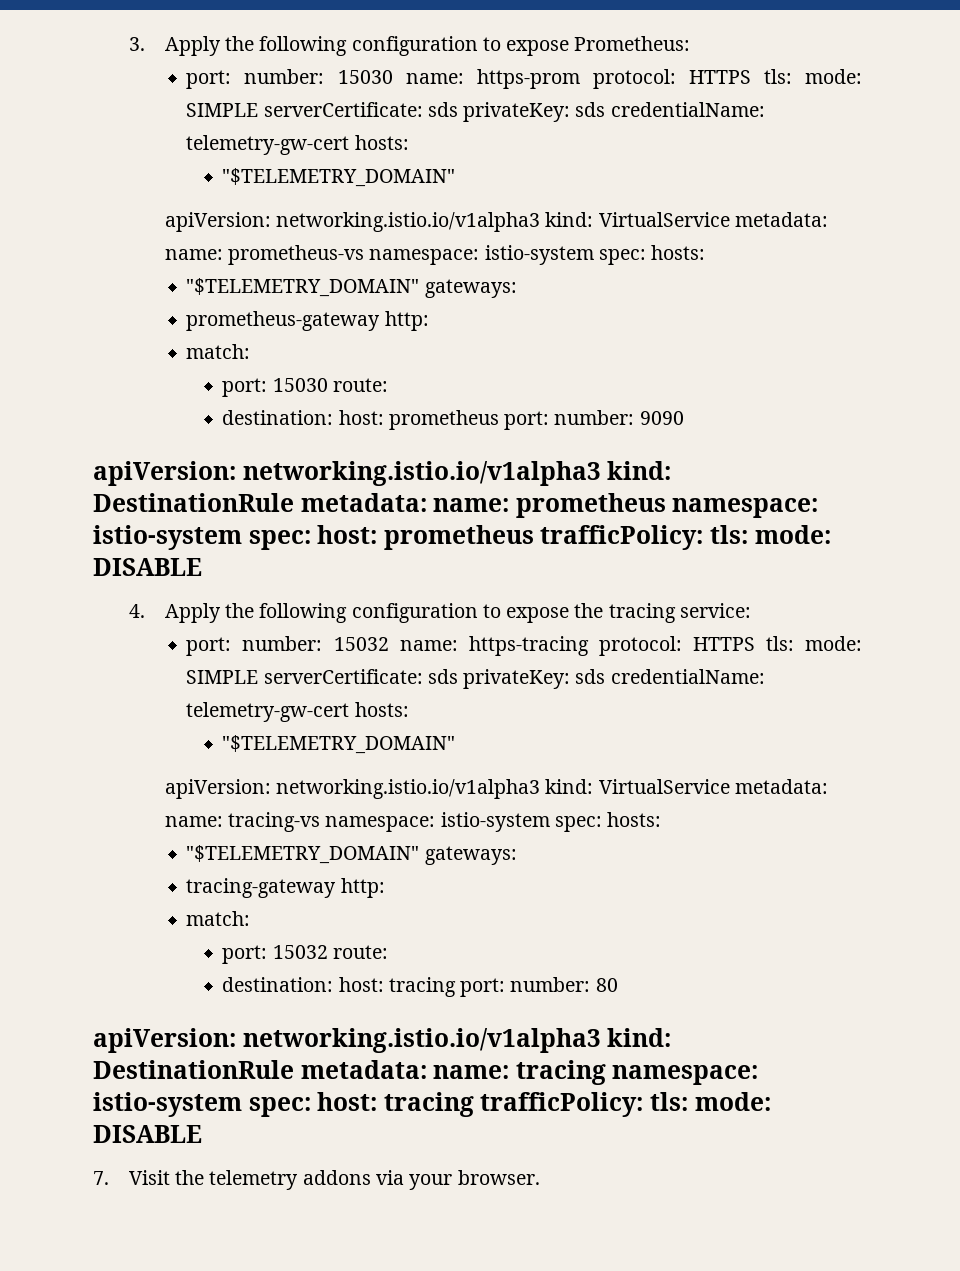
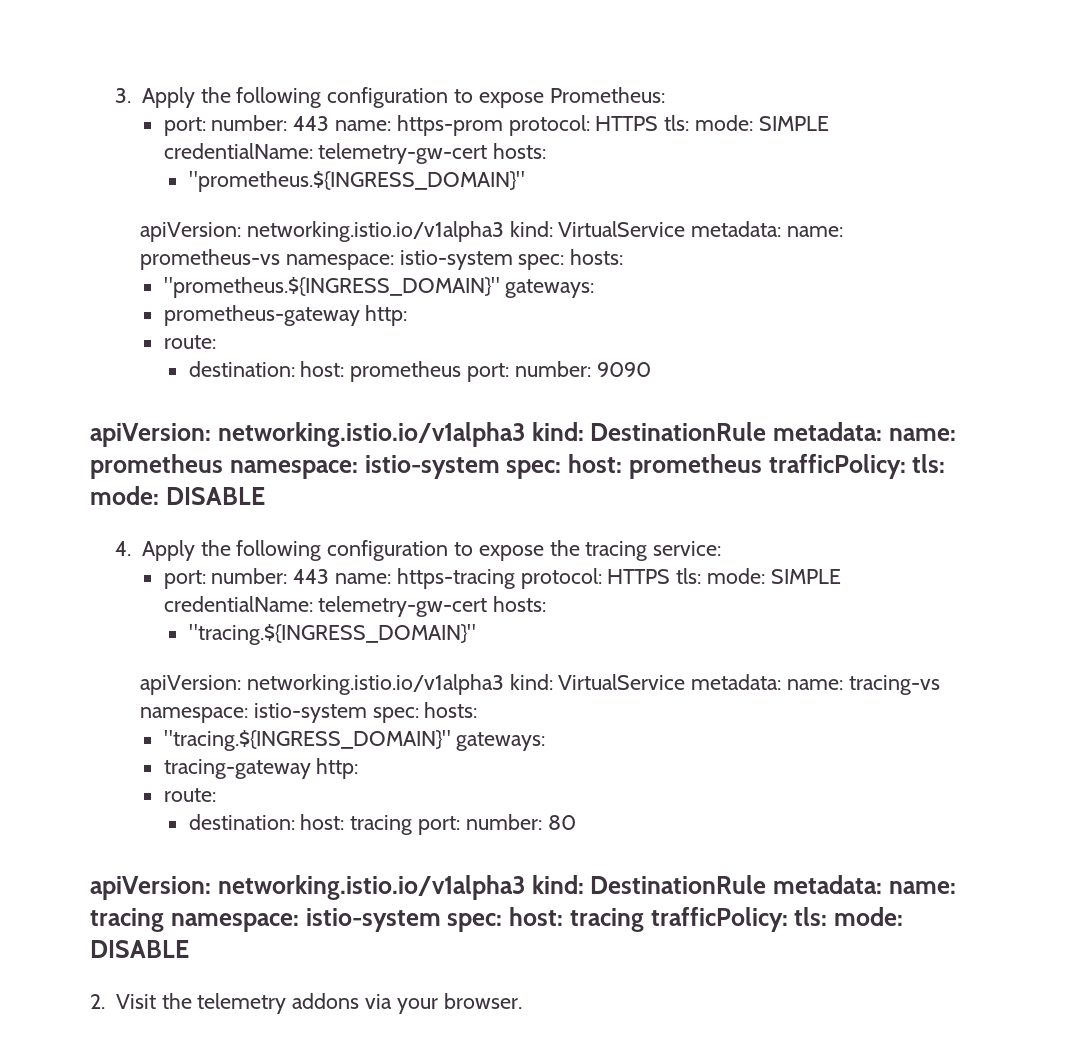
- port: number: 15030 name: https-prom protocol: HTTPS tls: mode: SIMPLE serverCertificate: sds privateKey: sds credentialName: telemetry-gw-cert hosts:
- "$TELEMETRY_DOMAIN"
+ port: number: 443 name: https-prom protocol: HTTPS tls: mode: SIMPLE credentialName: telemetry-gw-cert hosts:
+ "prometheus.${INGRESS_DOMAIN}"
  apiVersion: networking.istio.io/v1alpha3 kind: VirtualService metadata: name: prometheus-vs namespace: istio-system spec: hosts:
- "$TELEMETRY_DOMAIN" gateways:
+ "prometheus.${INGRESS_DOMAIN}" gateways:
  prometheus-gateway http:
- match:
- port: 15030 route:
+ route:
- port: number: 15032 name: https-tracing protocol: HTTPS tls: mode: SIMPLE serverCertificate: sds privateKey: sds credentialName: telemetry-gw-cert hosts:
- "$TELEMETRY_DOMAIN"
+ port: number: 443 name: https-tracing protocol: HTTPS tls: mode: SIMPLE credentialName: telemetry-gw-cert hosts:
+ "tracing.${INGRESS_DOMAIN}"
  apiVersion: networking.istio.io/v1alpha3 kind: VirtualService metadata: name: tracing-vs namespace: istio-system spec: hosts:
- "$TELEMETRY_DOMAIN" gateways:
+ "tracing.${INGRESS_DOMAIN}" gateways:
  tracing-gateway http:
- match:
- port: 15032 route:
+ route:
- 7. Visit the telemetry addons via your browser.
+ 2. Visit the telemetry addons via your browser.

